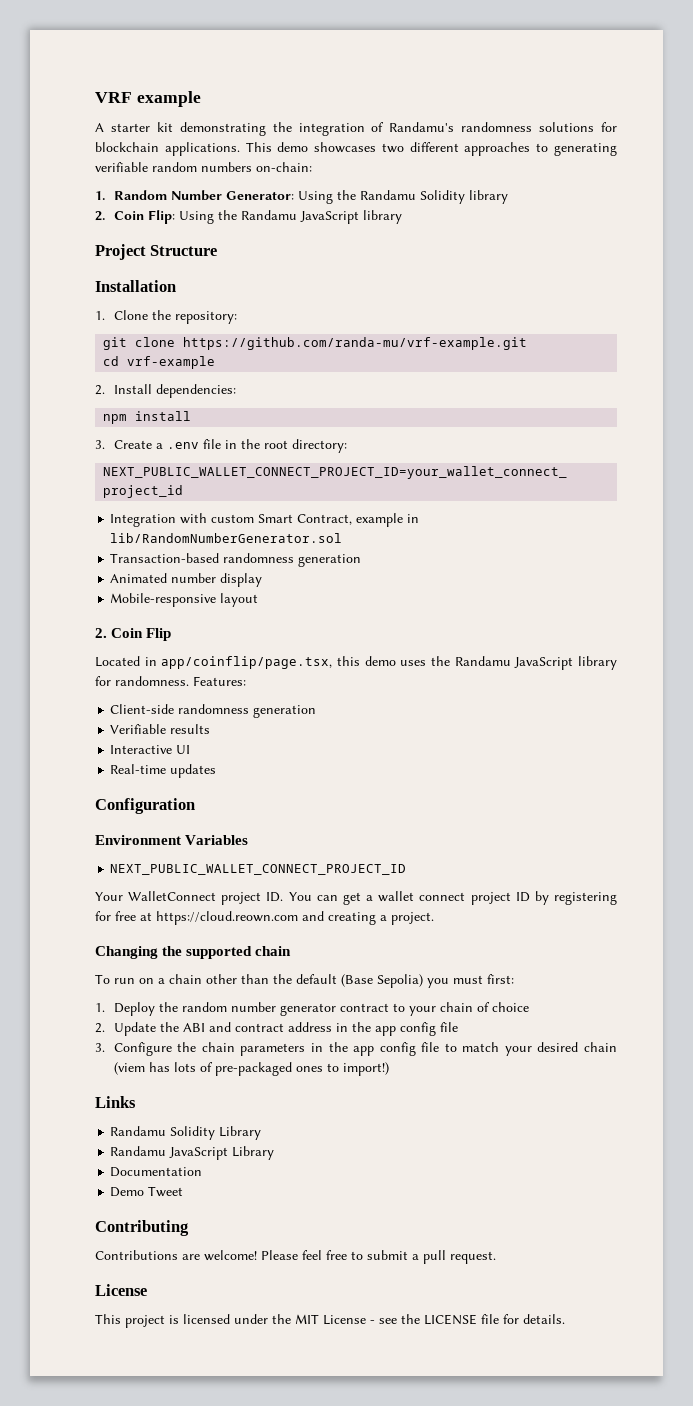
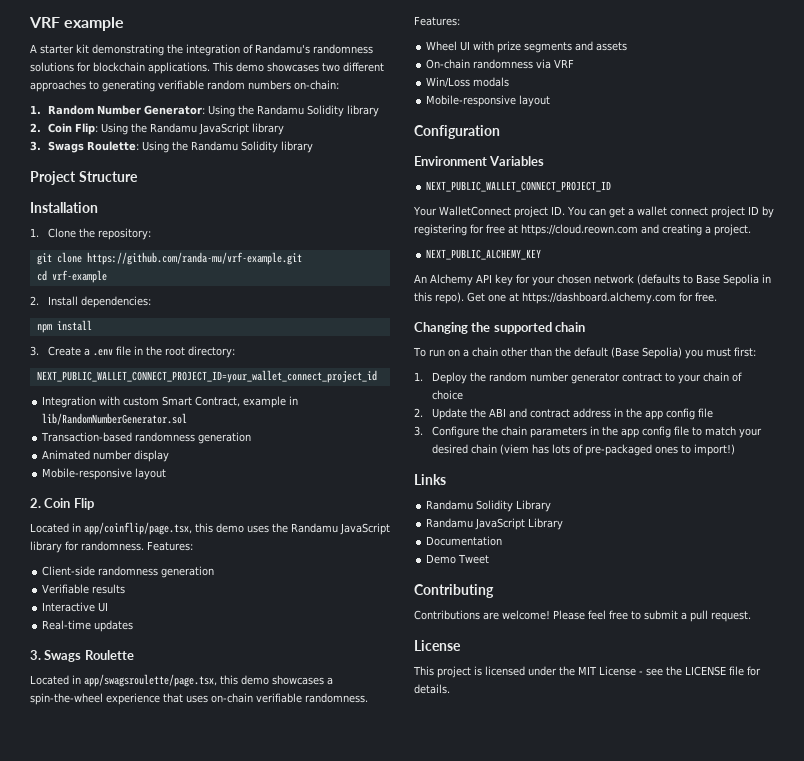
+ 3. Swags Roulette: Using the Randamu Solidity library
+ 3. Swags Roulette
+ Located in app/swagsroulette/page.tsx, this demo showcases a spin-the-wheel experience that uses on-chain verifiable randomness. Features:
+ Wheel UI with prize segments and assets
+ On-chain randomness via VRF
+ Win/Loss modals
+ Mobile-responsive layout
+ NEXT_PUBLIC_ALCHEMY_KEY
+ An Alchemy API key for your chosen network (defaults to Base Sepolia in this repo). Get one at https://dashboard.alchemy.com for free.

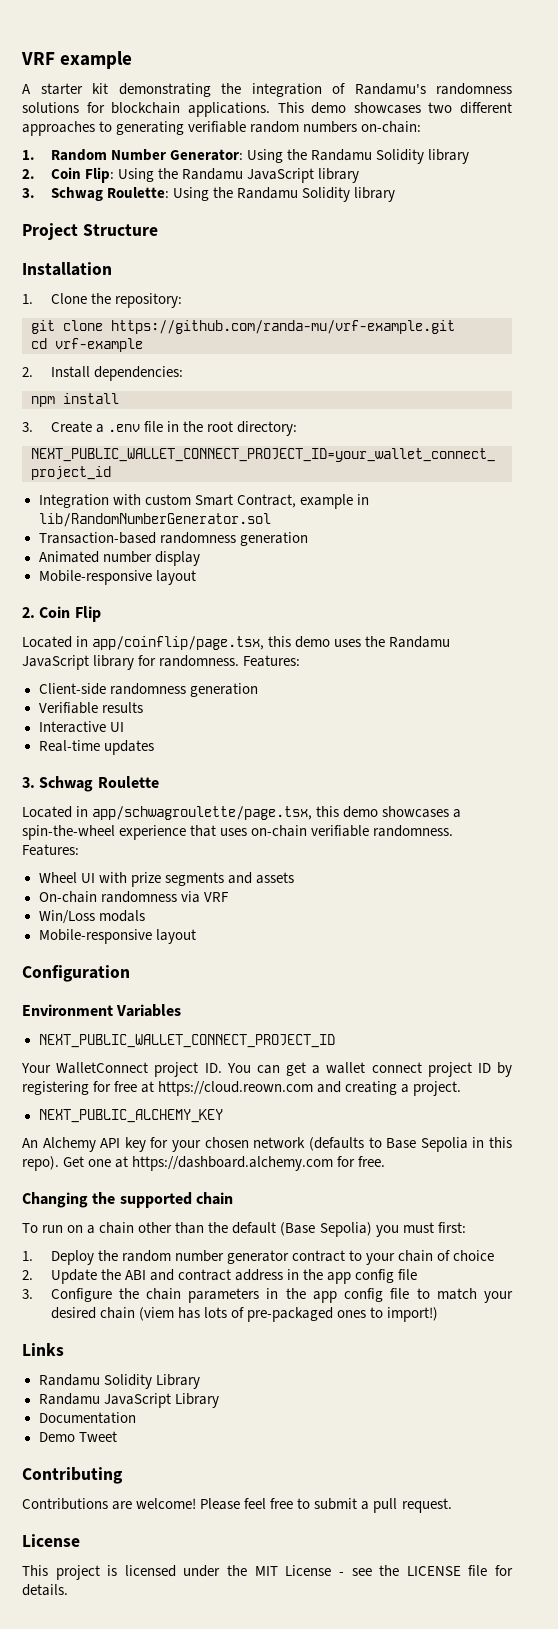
- 3. Swags Roulette: Using the Randamu Solidity library
+ 3. Schwag Roulette: Using the Randamu Solidity library
- 3. Swags Roulette
+ 3. Schwag Roulette
- Located in app/swagsroulette/page.tsx, this demo showcases a spin-the-wheel experience that uses on-chain verifiable randomness.
+ Located in app/schwagroulette/page.tsx, this demo showcases a spin-the-wheel experience that uses on-chain verifiable randomness.

